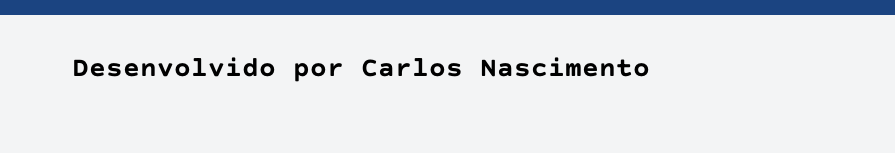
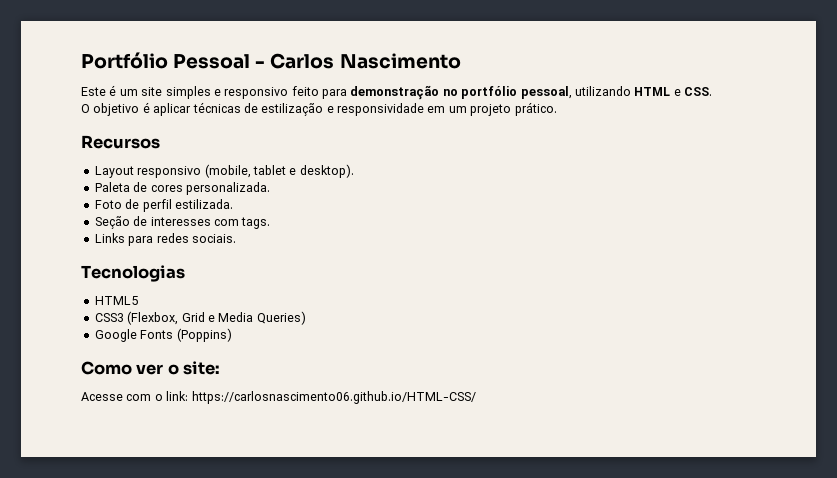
- Desenvolvido por Carlos Nascimento
+ Portfólio Pessoal - Carlos Nascimento
+ Este é um site simples e responsivo feito para demonstração no portfólio pessoal, utilizando HTML e CSS.
+ O objetivo é aplicar técnicas de estilização e responsividade em um projeto prático.
+ Recursos
+ Layout responsivo (mobile, tablet e desktop).
+ Paleta de cores personalizada.
+ Foto de perfil estilizada.
+ Seção de interesses com tags.
+ Links para redes sociais.
+ Tecnologias
+ HTML5
+ CSS3 (Flexbox, Grid e Media Queries)
+ Google Fonts (Poppins)
+ Como ver o site:
+ Acesse com o link: https://carlosnascimento06.github.io/HTML-CSS/

